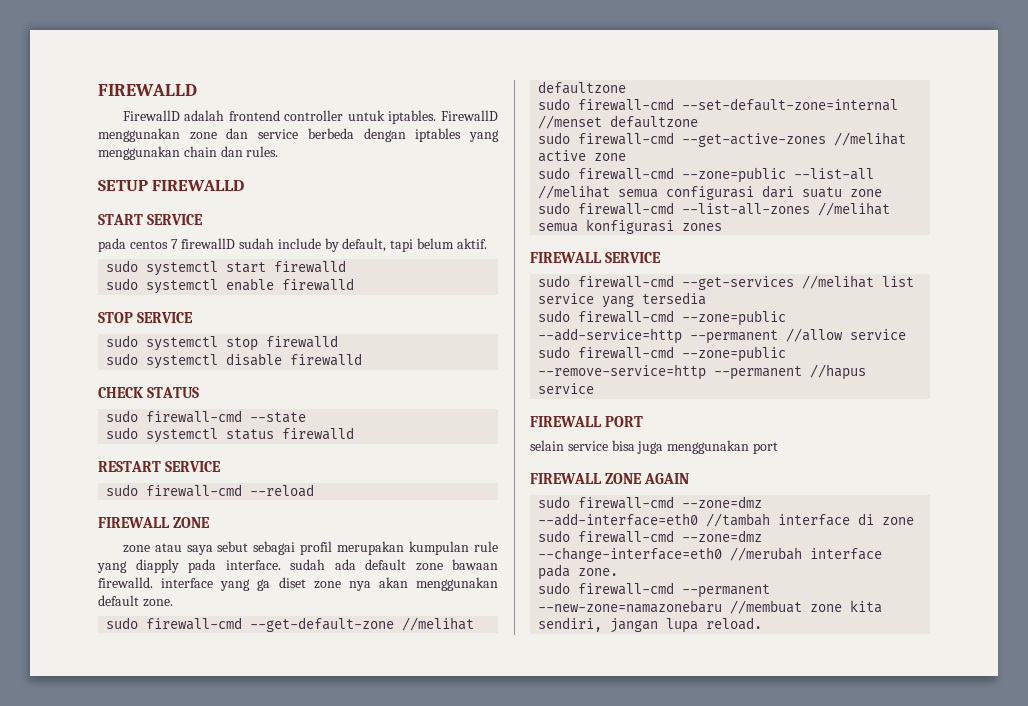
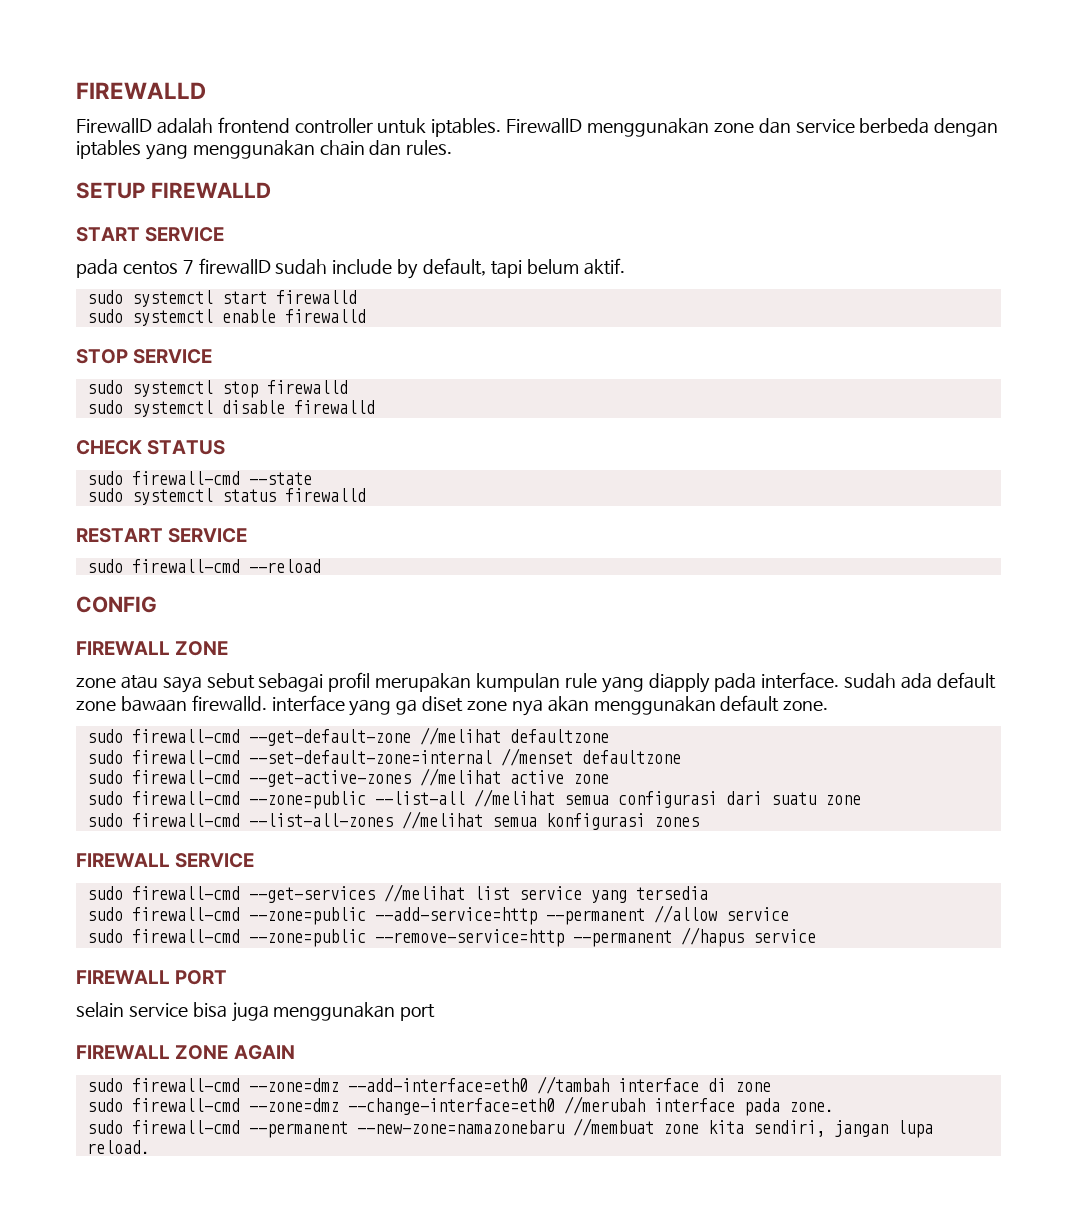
+ CONFIG

